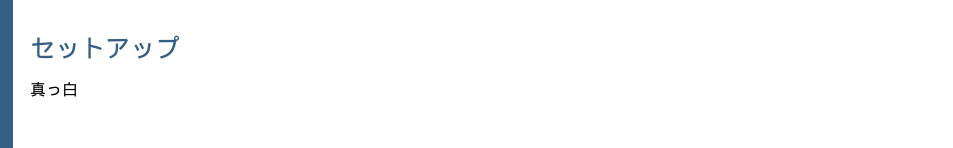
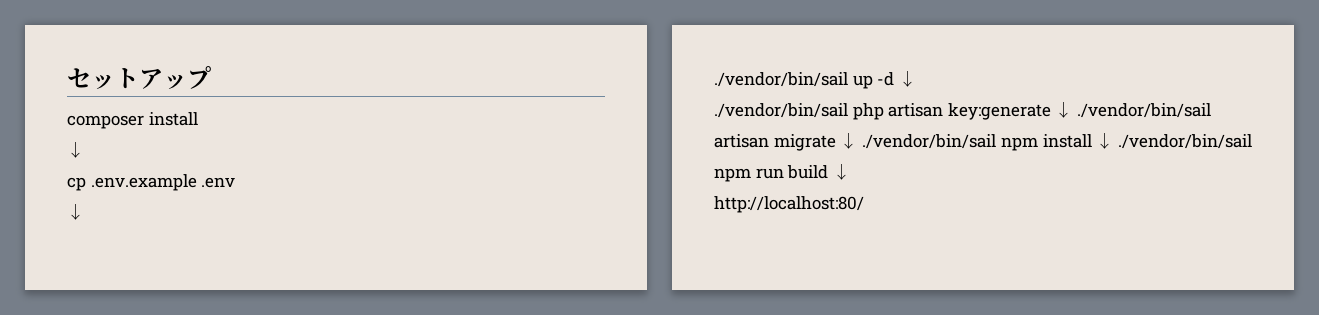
- 真っ白
+ composer install
+ ↓
+ cp .env.example .env
+ ↓
+ ./vendor/bin/sail up -d ↓
+ ./vendor/bin/sail php artisan key:generate ↓ ./vendor/bin/sail artisan migrate ↓ ./vendor/bin/sail npm install ↓ ./vendor/bin/sail npm run build ↓
+ http://localhost:80/

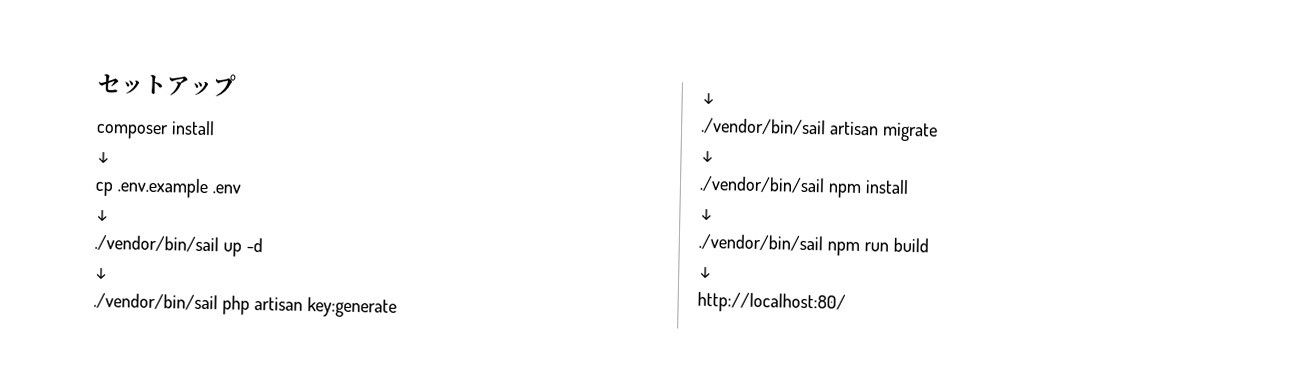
- ./vendor/bin/sail up -d ↓
+ ./vendor/bin/sail up -d
+ ↓
- ./vendor/bin/sail php artisan key:generate ↓ ./vendor/bin/sail artisan migrate ↓ ./vendor/bin/sail npm install ↓ ./vendor/bin/sail npm run build ↓
+ ./vendor/bin/sail php artisan key:generate
+ ↓
+ ./vendor/bin/sail artisan migrate
+ ↓
+ ./vendor/bin/sail npm install
+ ↓
+ ./vendor/bin/sail npm run build
+ ↓

